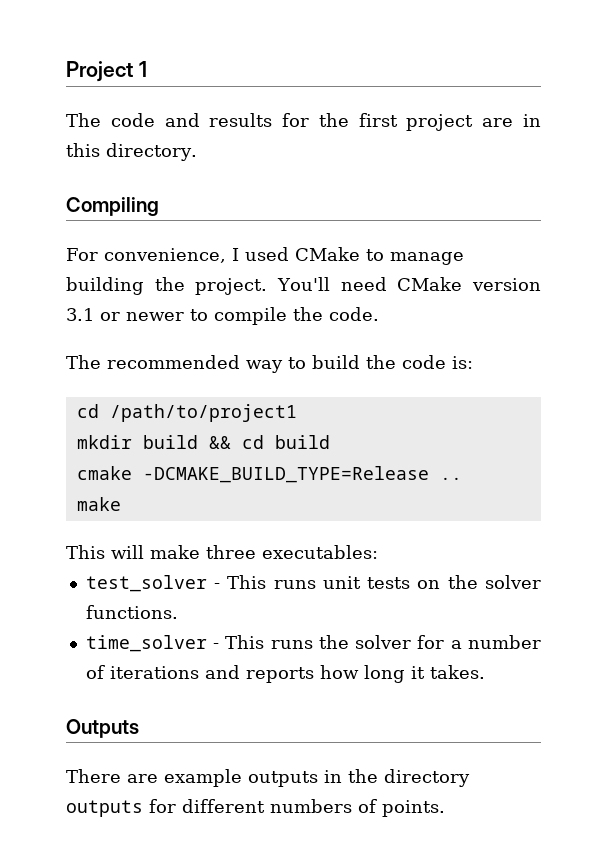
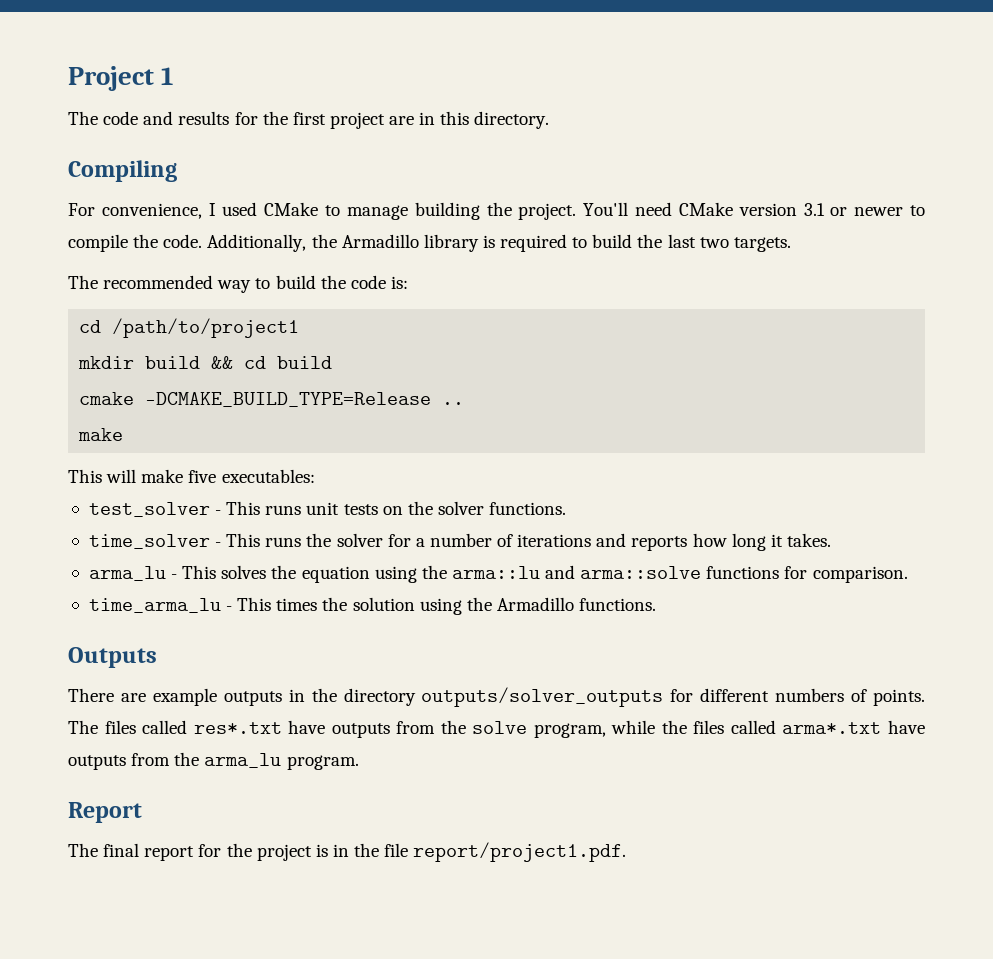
+ Additionally, the Armadillo library is required to build the last two targets.
- This will make three executables:
+ This will make five executables:
+ arma_lu - This solves the equation using the arma::lu and arma::solve functions for comparison.
+ time_arma_lu - This times the solution using the Armadillo functions.
- There are example outputs in the directory outputs for different numbers of points.
+ There are example outputs in the directory outputs/solver_outputs for different numbers of points.
+ The files called res*.txt have outputs from the solve program, while the files called arma*.txt have outputs from the arma_lu program.
+ Report
+ The final report for the project is in the file report/project1.pdf.

